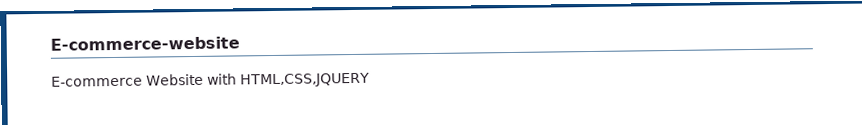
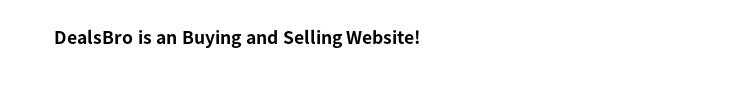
- E-commerce-website
- E-commerce Website with HTML,CSS,JQUERY
+ DealsBro is an Buying and Selling Website!

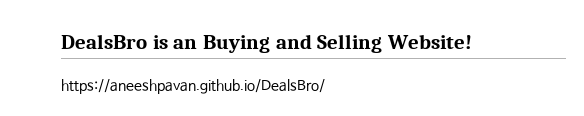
+ https://aneeshpavan.github.io/DealsBro/

